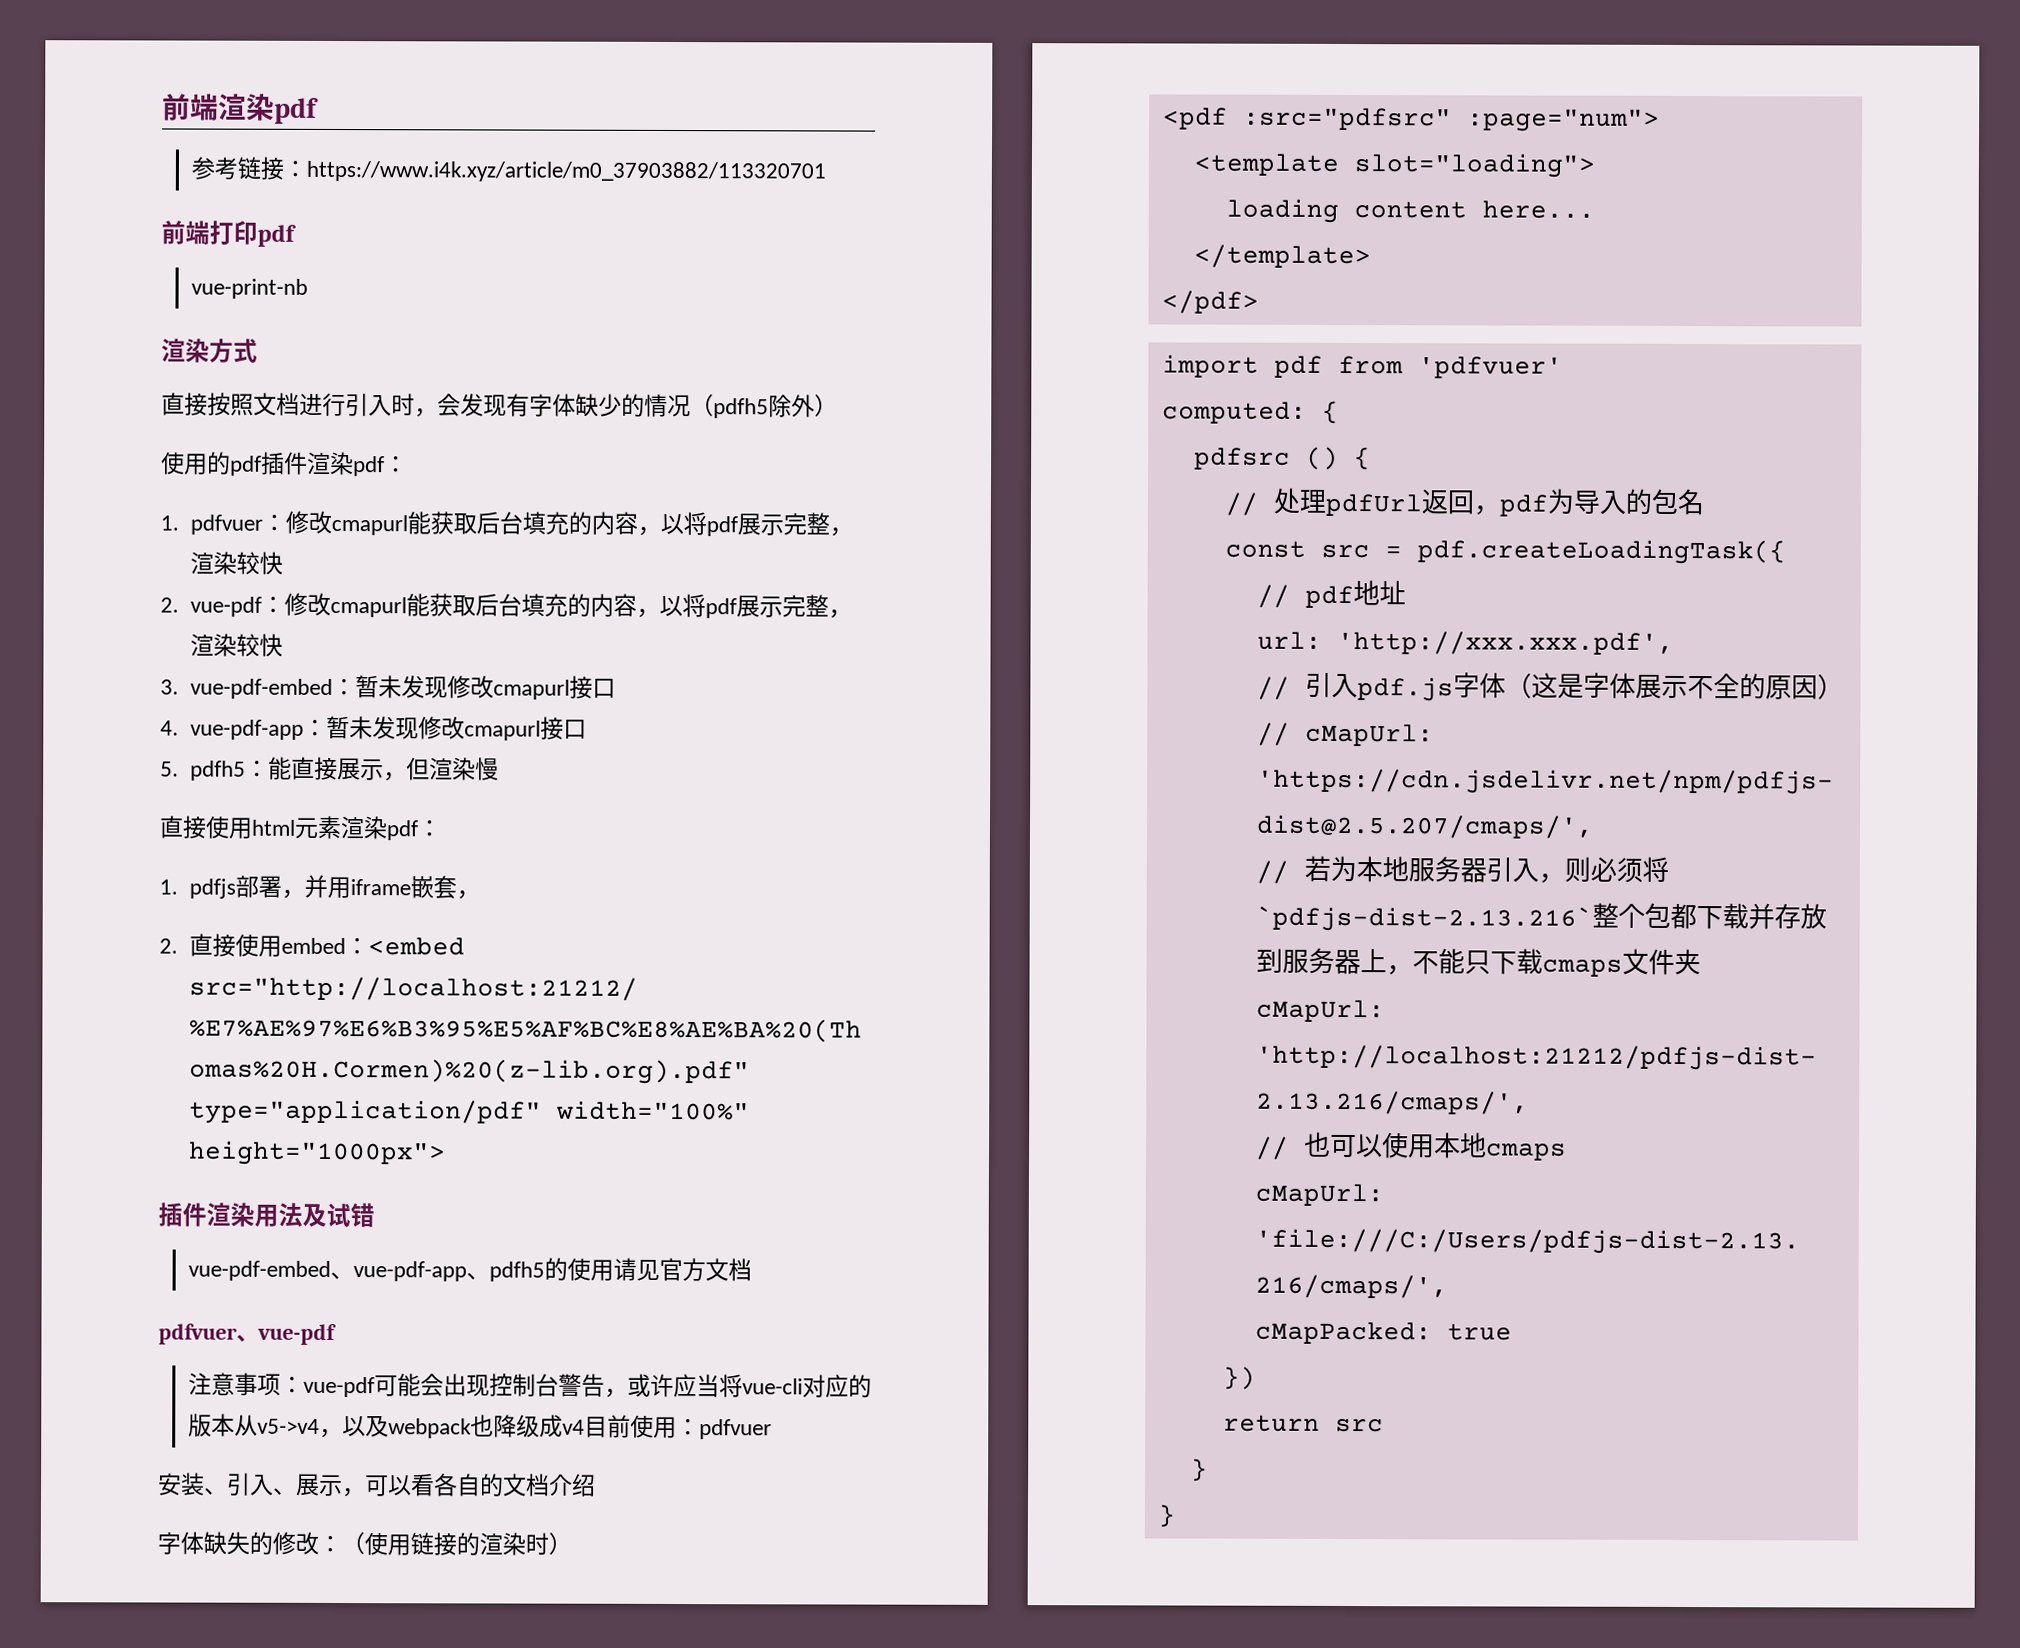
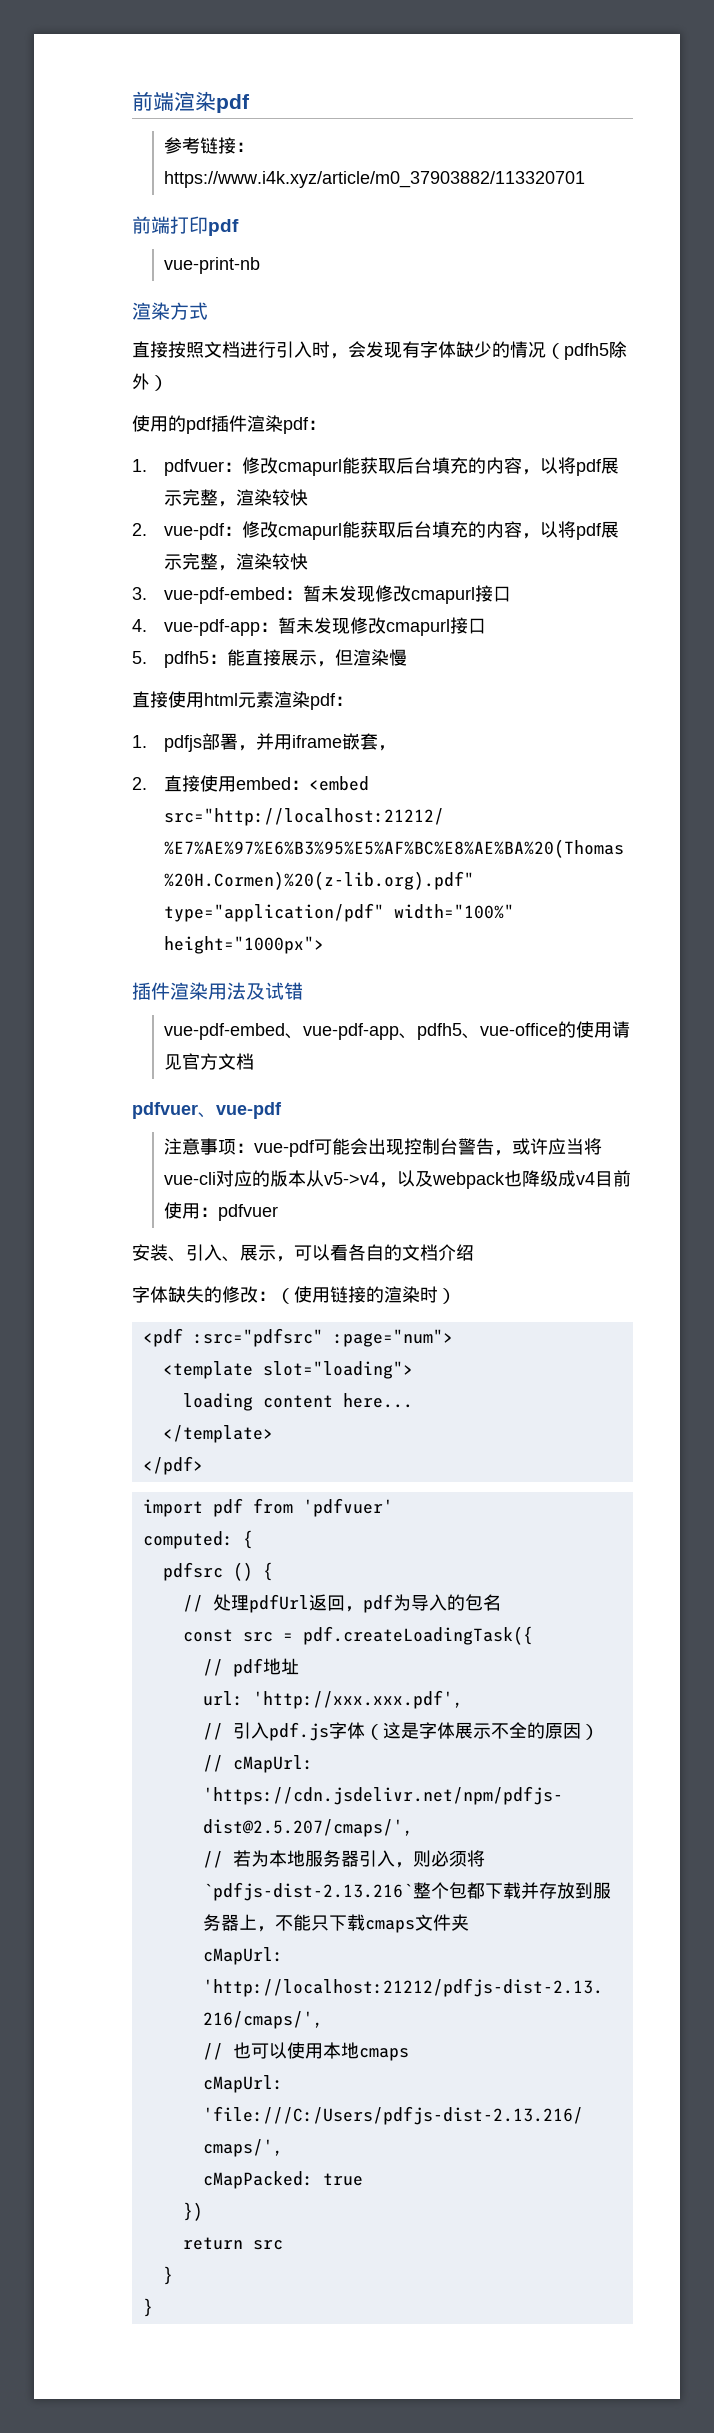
- vue-pdf-embed、vue-pdf-app、pdfh5的使用请见官方文档
+ vue-pdf-embed、vue-pdf-app、pdfh5、vue-office的使用请见官方文档

